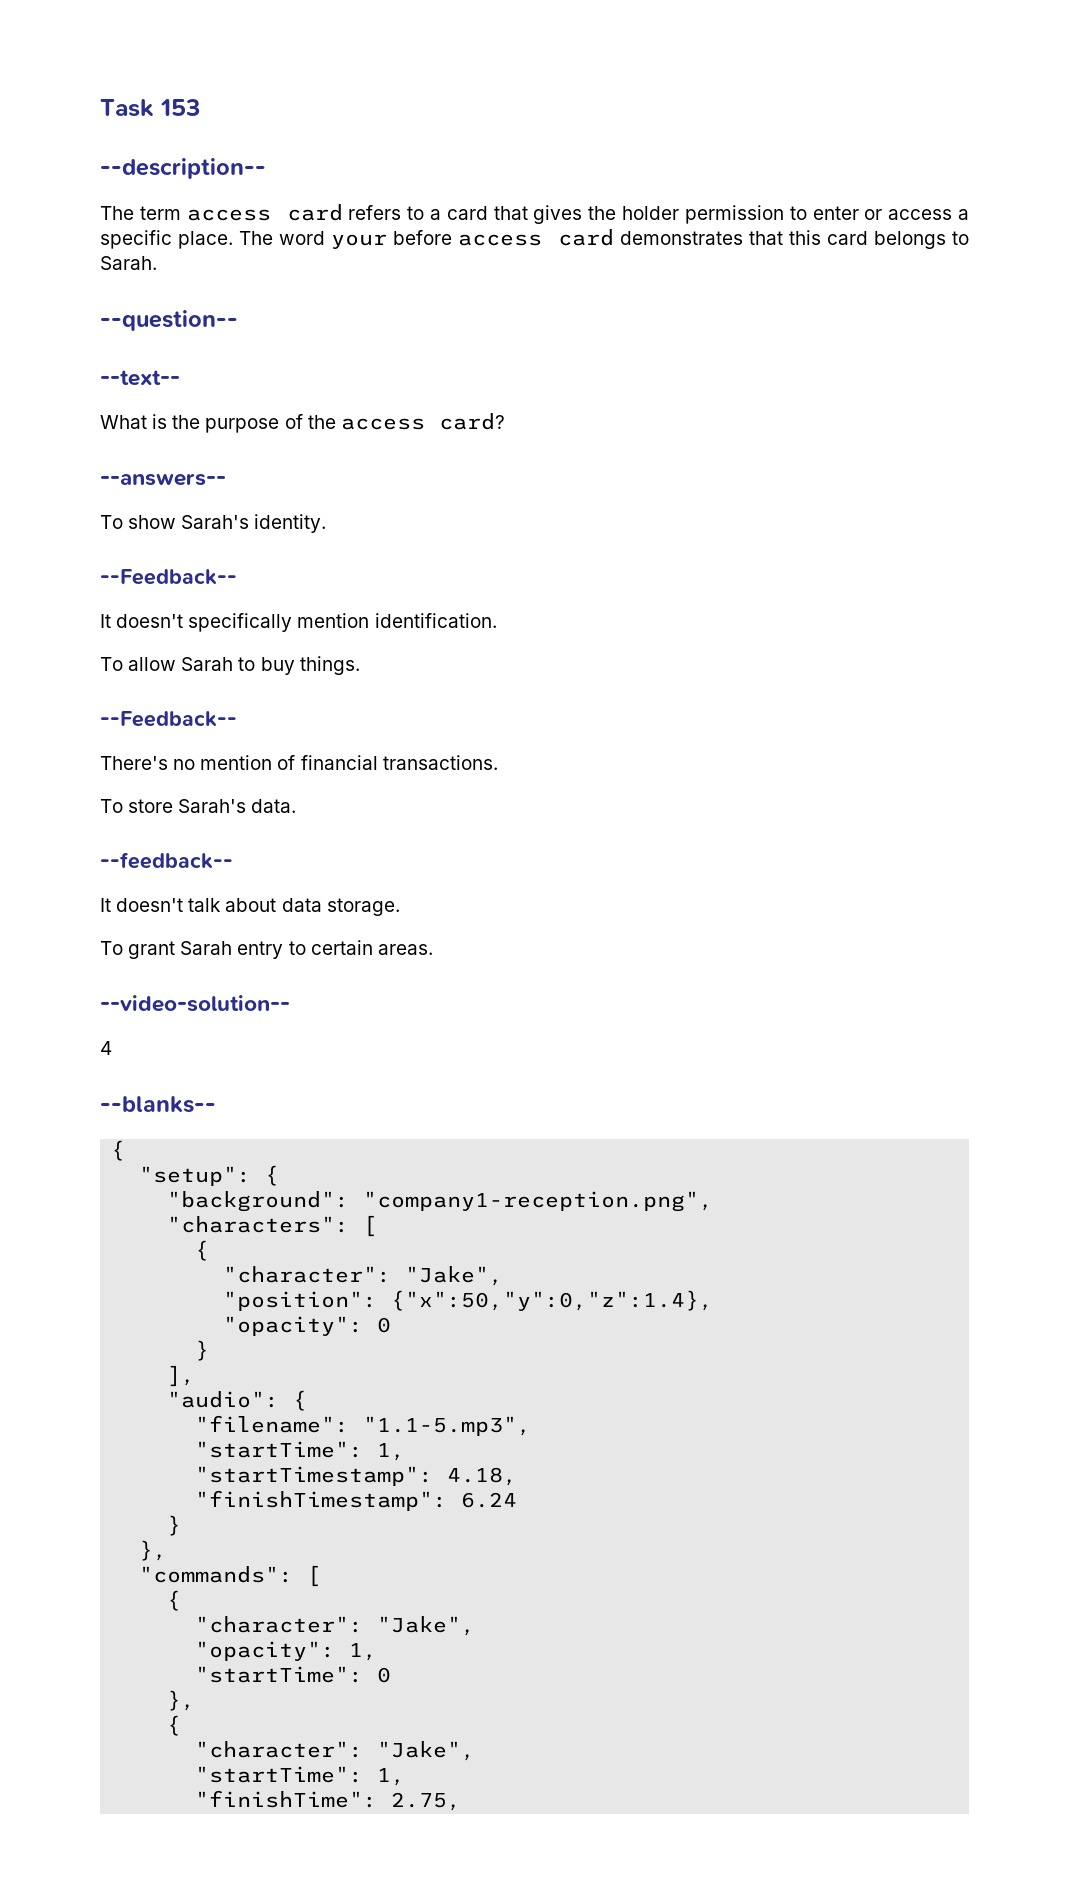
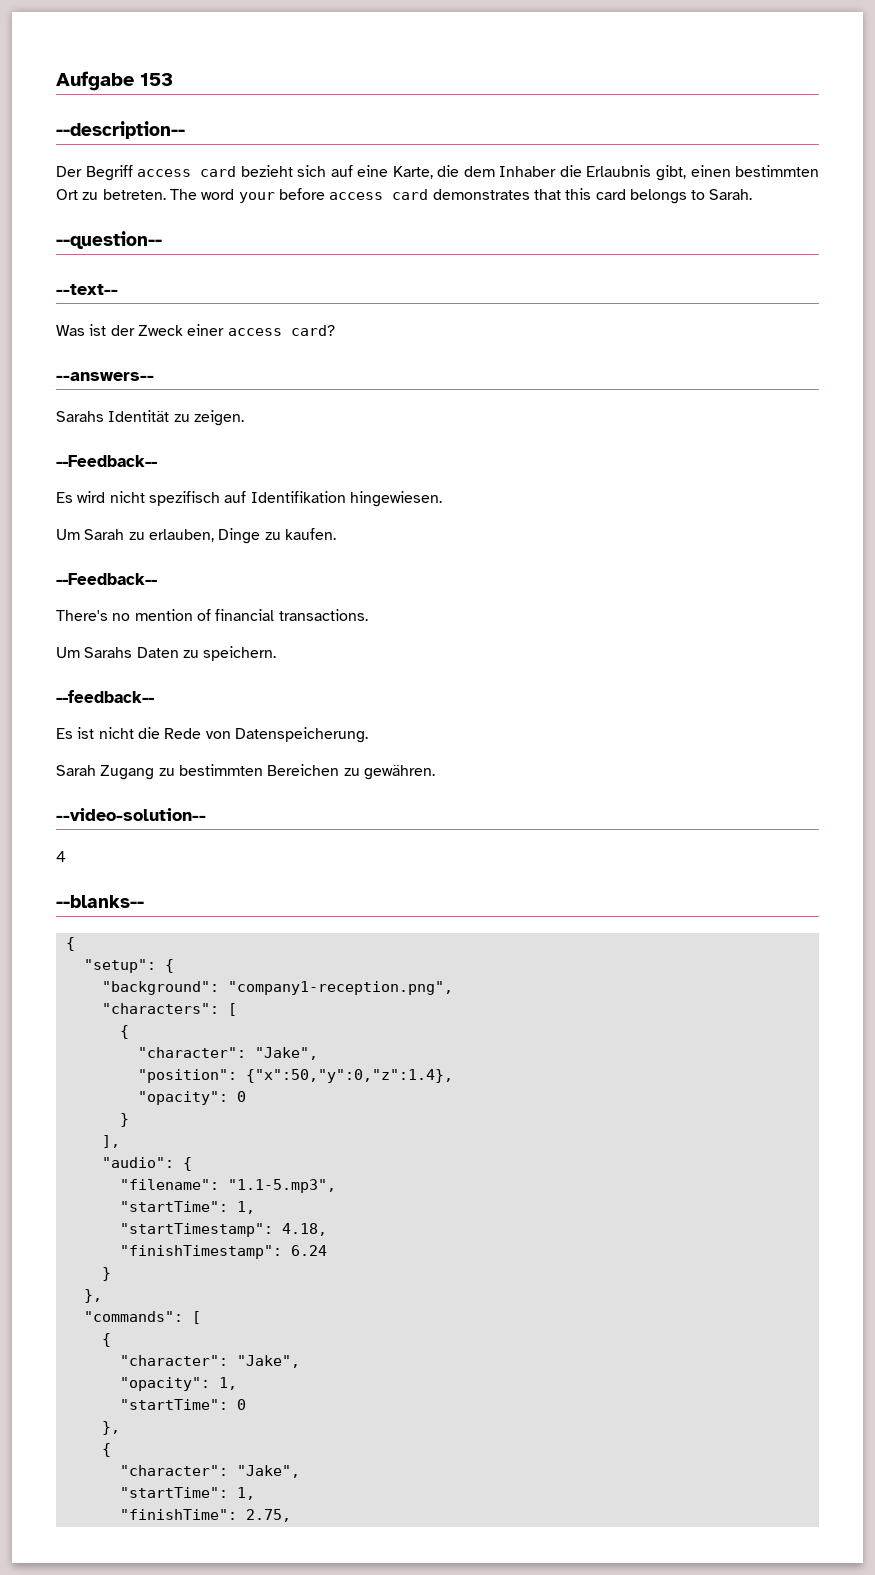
- Task 153
+ Aufgabe 153
- The term access card refers to a card that gives the holder permission to enter or access a specific place.
+ Der Begriff access card bezieht sich auf eine Karte, die dem Inhaber die Erlaubnis gibt, einen bestimmten Ort zu betreten.
- What is the purpose of the access card?
+ Was ist der Zweck einer access card?
  --answers--
- To show Sarah's identity.
+ Sarahs Identität zu zeigen.
  --Feedback--
- It doesn't specifically mention identification.
- To allow Sarah to buy things.
+ Es wird nicht spezifisch auf Identifikation hingewiesen.
+ Um Sarah zu erlauben, Dinge zu kaufen.
- To store Sarah's data.
+ Um Sarahs Daten zu speichern.
  --feedback--
- It doesn't talk about data storage.
- To grant Sarah entry to certain areas.
+ Es ist nicht die Rede von Datenspeicherung.
+ Sarah Zugang zu bestimmten Bereichen zu gewähren.

